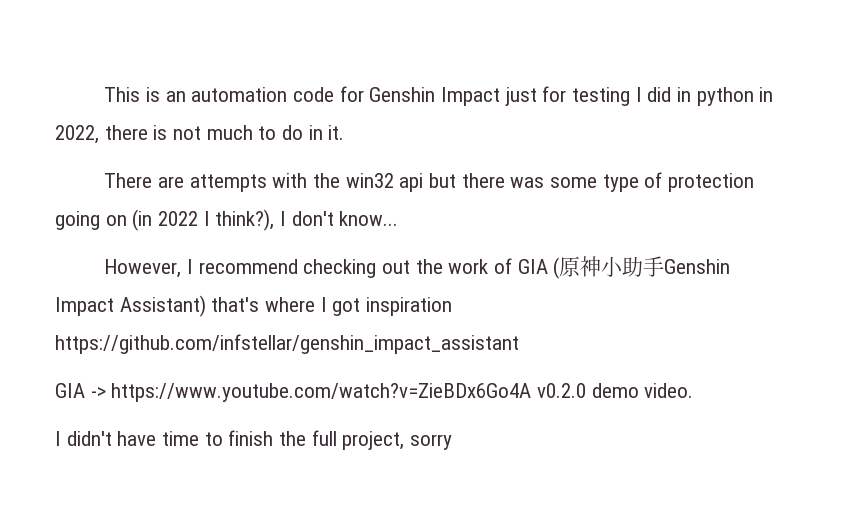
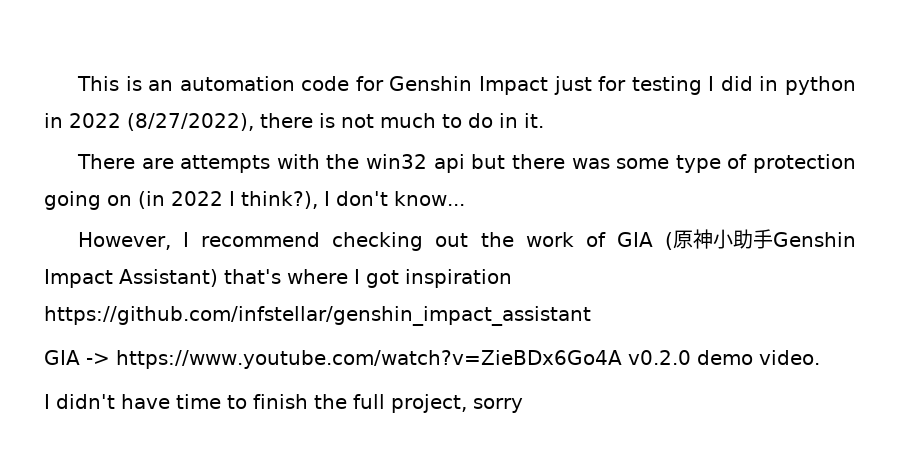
- This is an automation code for Genshin Impact just for testing I did in python in 2022, there is not much to do in it.
+ This is an automation code for Genshin Impact just for testing I did in python in 2022 (8/27/2022), there is not much to do in it.

